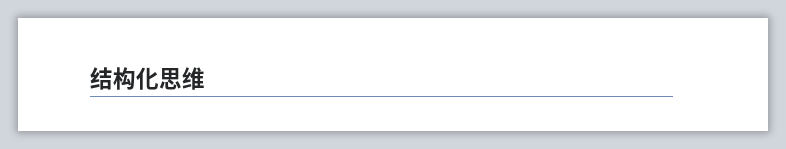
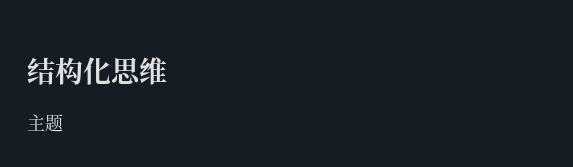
+ 主题

